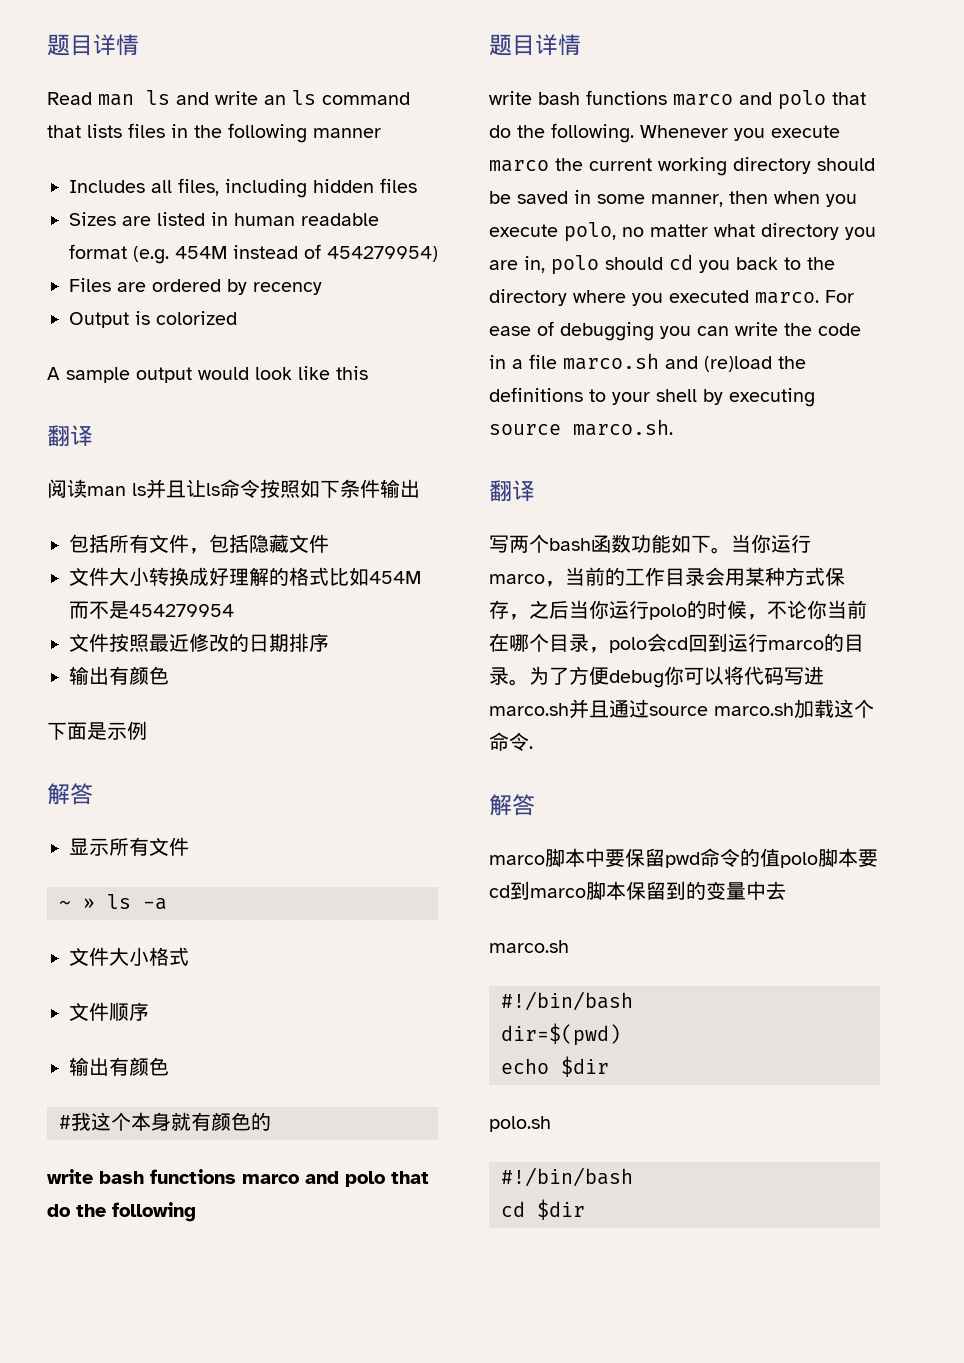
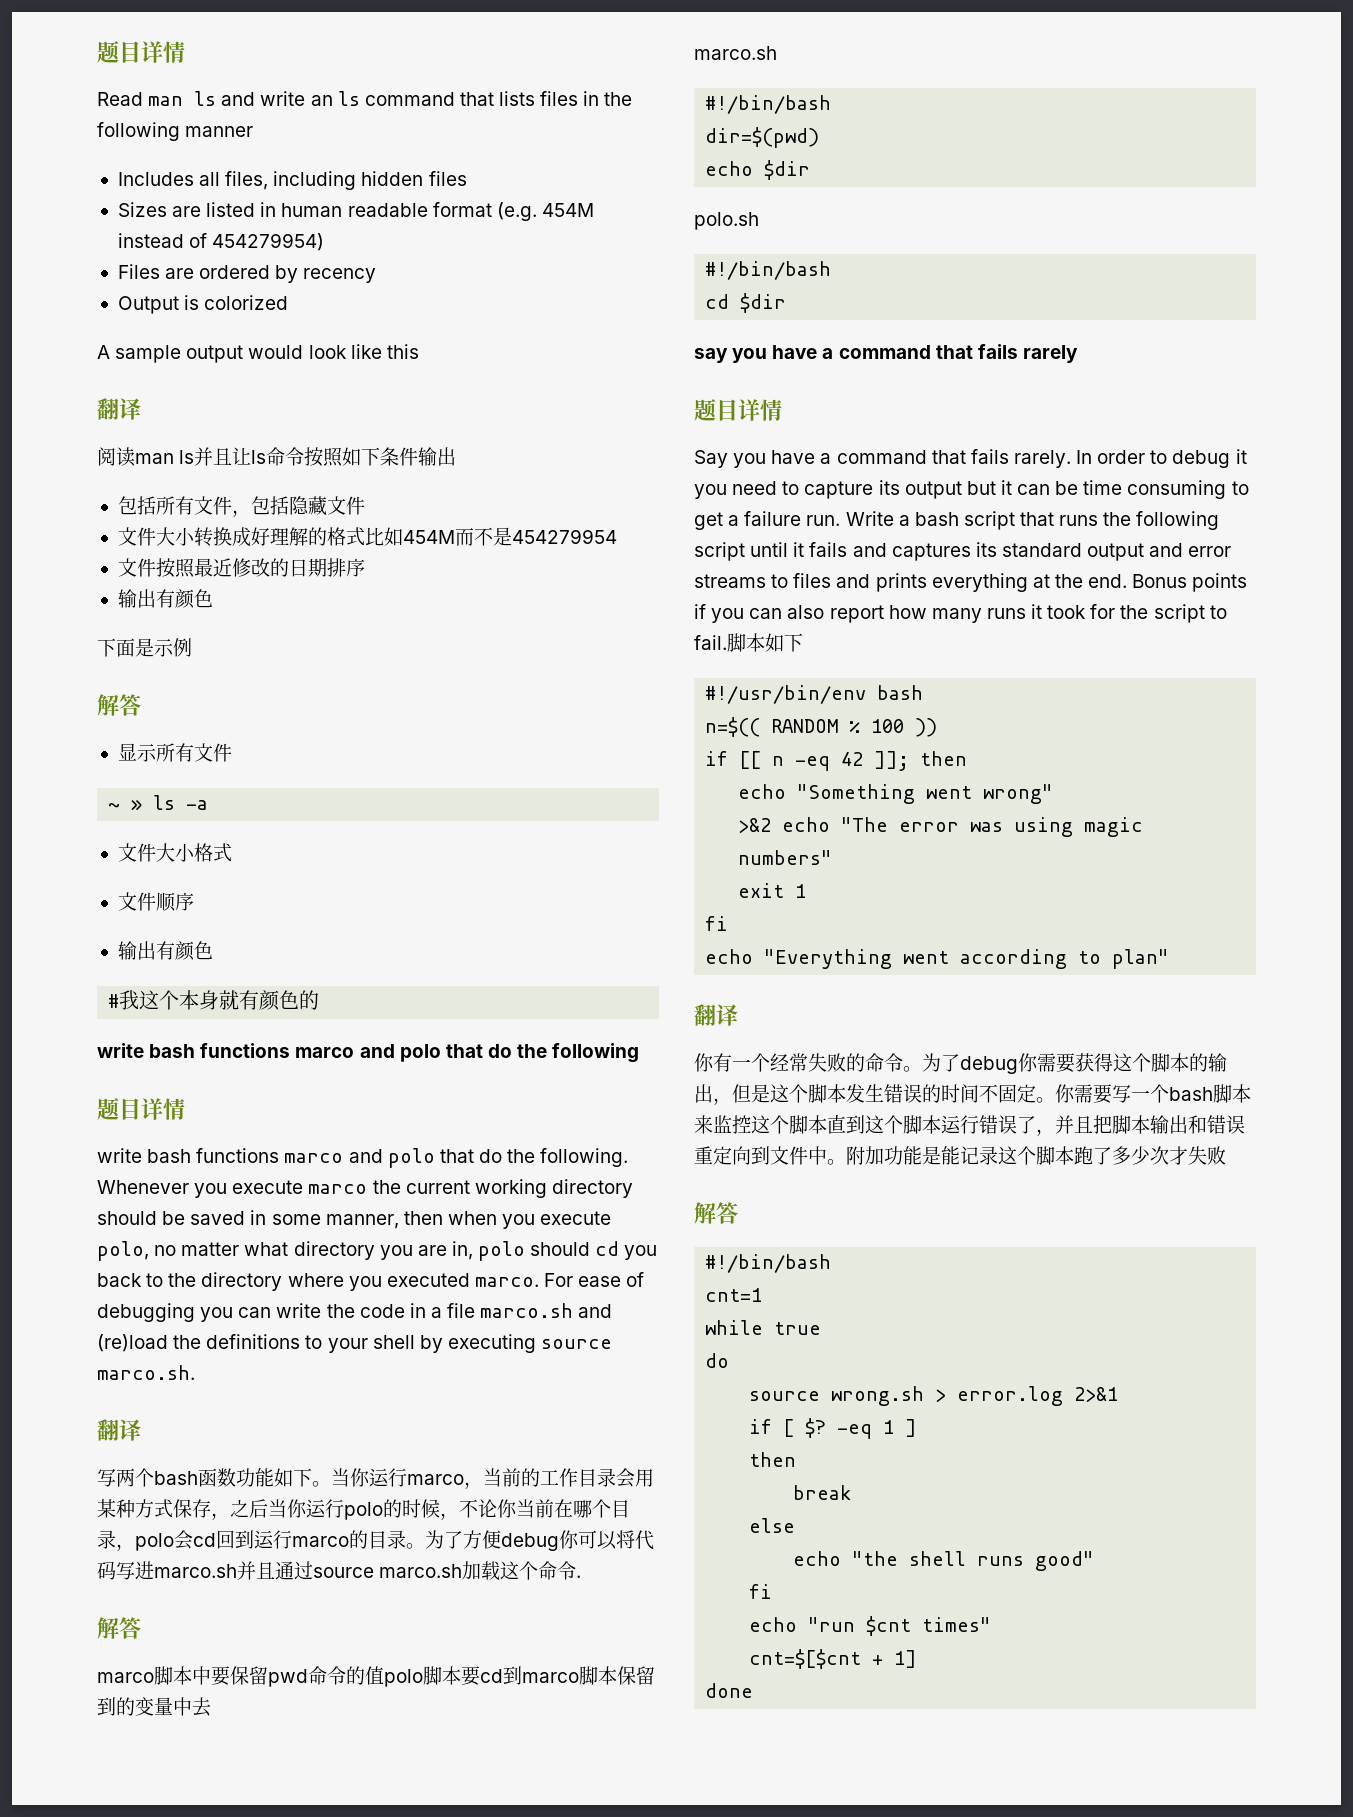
+ say you have a command that fails rarely
+ 题目详情
+ Say you have a command that fails rarely. In order to debug it you need to capture its output but it can be time consuming to get a failure run. Write a bash script that runs the following script until it fails and captures its standard output and error streams to files and prints everything at the end. Bonus points if you can also report how many runs it took for the script to fail.脚本如下
+ #!/usr/bin/env bash
+ n=$(( RANDOM % 100 ))
+ if [[ n -eq 42 ]]; then
+ echo "Something went wrong"
+ >&2 echo "The error was using magic numbers"
+ exit 1
+ fi
+ echo "Everything went according to plan"
+ 翻译
+ 你有一个经常失败的命令。为了debug你需要获得这个脚本的输出，但是这个脚本发生错误的时间不固定。你需要写一个bash脚本来监控这个脚本直到这个脚本运行错误了，并且把脚本输出和错误重定向到文件中。附加功能是能记录这个脚本跑了多少次才失败
+ 解答
+ #!/bin/bash
+ cnt=1
+ while true
+ do
+ source wrong.sh > error.log 2>&1
+ if [ $? -eq 1 ]
+ then
+ break
+ else
+ echo "the shell runs good"
+ fi
+ echo "run $cnt times"
+ cnt=$[$cnt + 1]
+ done

